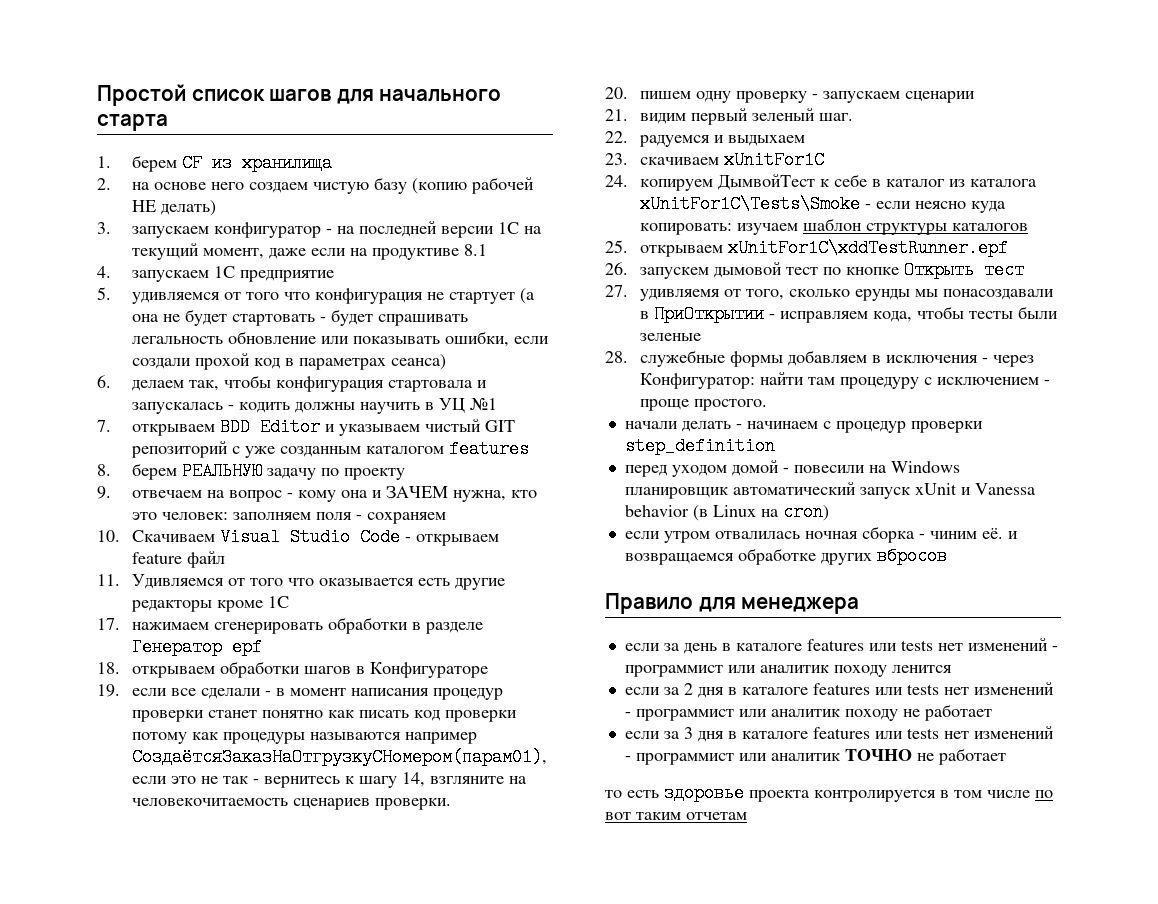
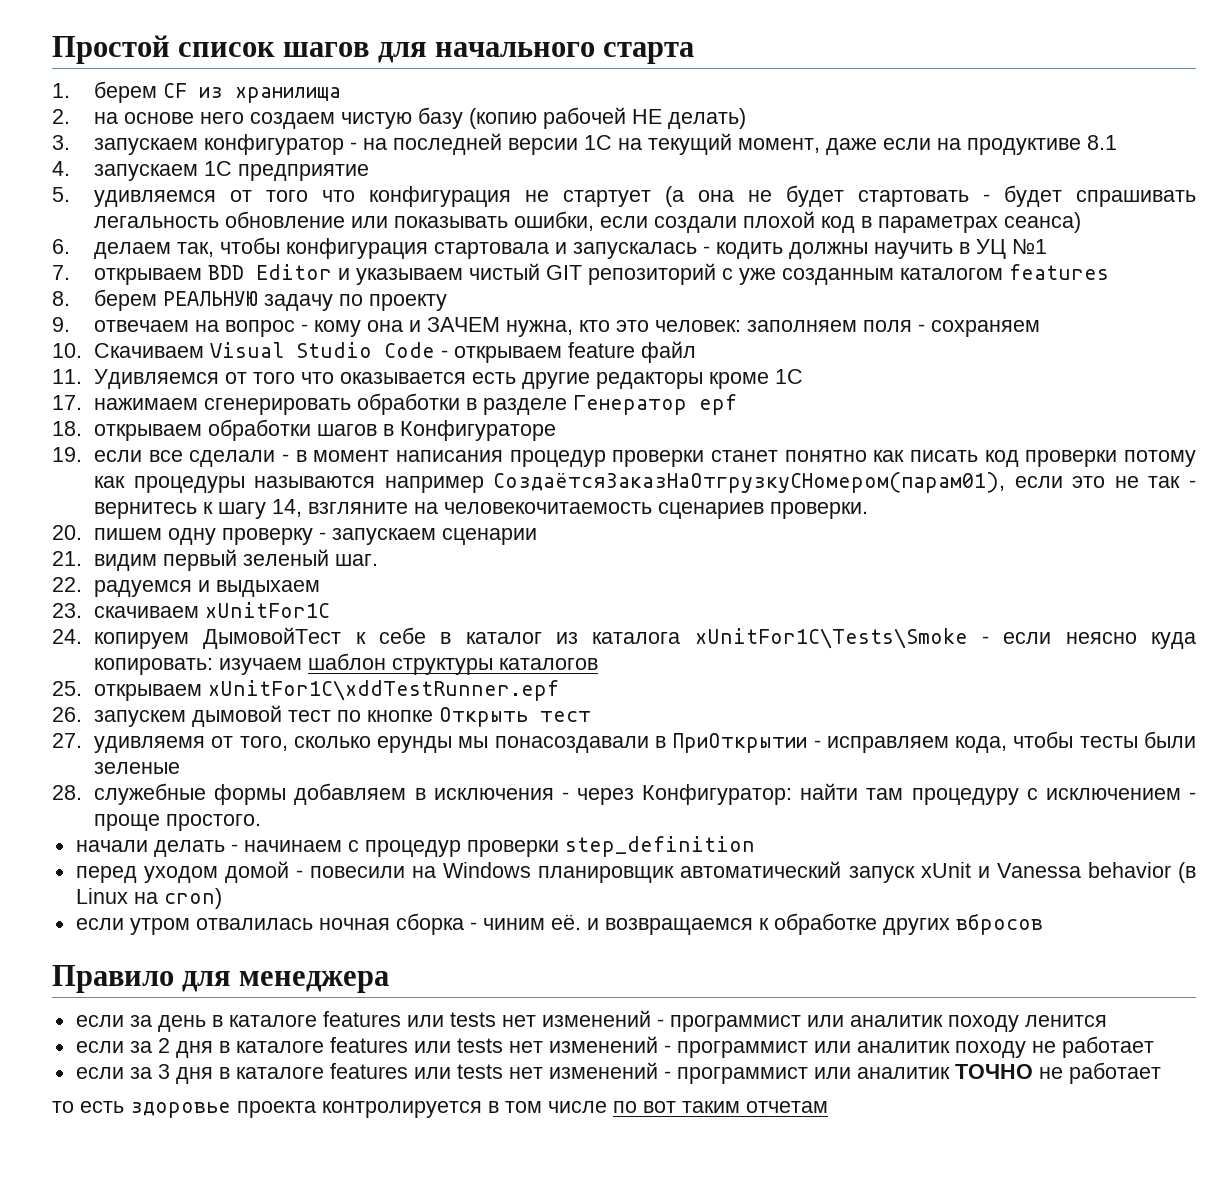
- 5. удивляемся от того что конфигурация не стартует (а она не будет стартовать - будет спрашивать легальность обновление или показывать ошибки, если создали прохой код в параметрах сеанса)
+ 5. удивляемся от того что конфигурация не стартует (а она не будет стартовать - будет спрашивать легальность обновление или показывать ошибки, если создали плохой код в параметрах сеанса)
- 24. копируем ДымвойТест к себе в каталог из каталога xUnitFor1C\Tests\Smoke - если неясно куда копировать: изучаем шаблон структуры каталогов
+ 24. копируем ДымовойТест к себе в каталог из каталога xUnitFor1C\Tests\Smoke - если неясно куда копировать: изучаем шаблон структуры каталогов
- если утром отвалилась ночная сборка - чиним её. и возвращаемся обработке других вбросов
+ если утром отвалилась ночная сборка - чиним её. и возвращаемся к обработке других вбросов

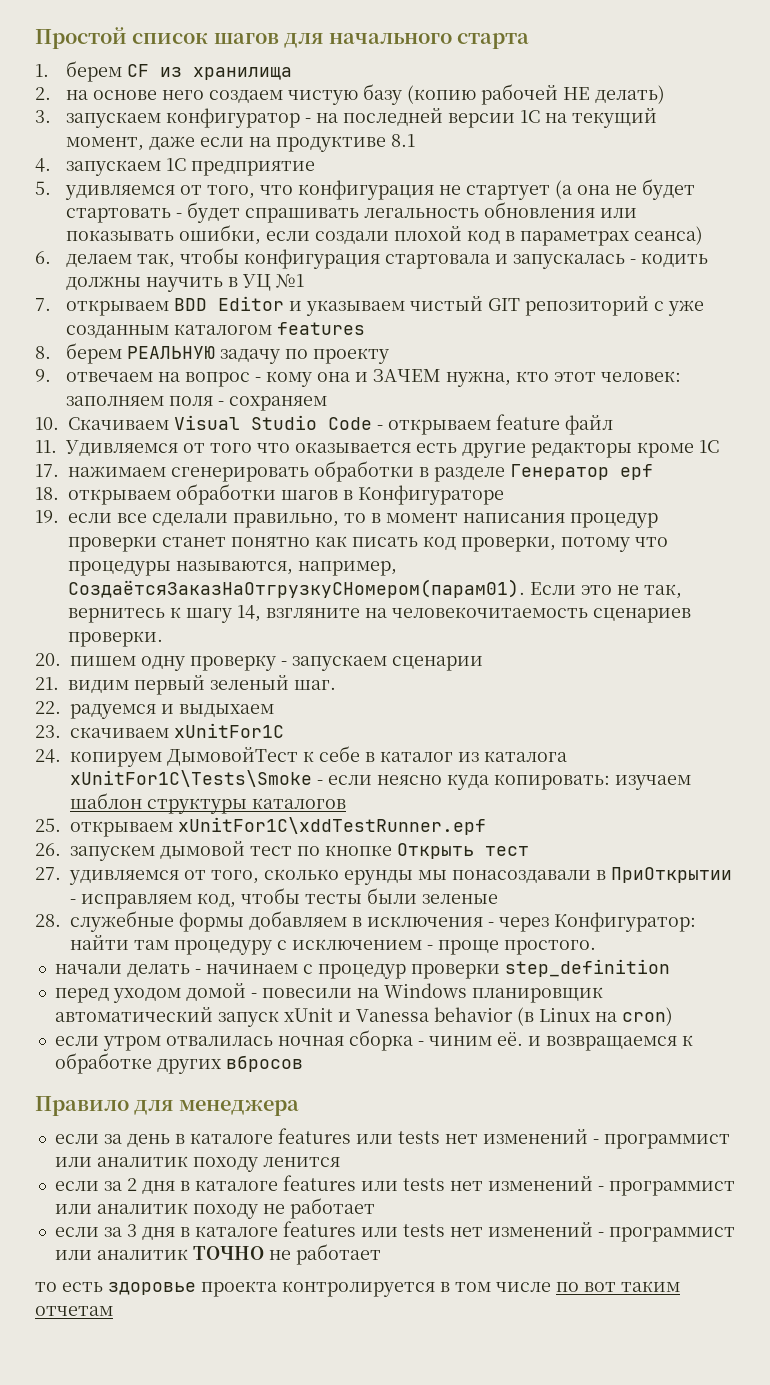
- 5. удивляемся от того что конфигурация не стартует (а она не будет стартовать - будет спрашивать легальность обновление или показывать ошибки, если создали плохой код в параметрах сеанса)
+ 5. удивляемся от того, что конфигурация не стартует (а она не будет стартовать - будет спрашивать легальность обновления или показывать ошибки, если создали плохой код в параметрах сеанса)
- 9. отвечаем на вопрос - кому она и ЗАЧЕМ нужна, кто это человек: заполняем поля - сохраняем
+ 9. отвечаем на вопрос - кому она и ЗАЧЕМ нужна, кто этот человек: заполняем поля - сохраняем
- 19. если все сделали - в момент написания процедур проверки станет понятно как писать код проверки потому как процедуры называются например СоздаётсяЗаказНаОтгрузкуСНомером(парам01), если это не так - вернитесь к шагу 14, взгляните на человекочитаемость сценариев проверки.
+ 19. если все сделали правильно, то в момент написания процедур проверки станет понятно как писать код проверки, потому что процедуры называются, например, СоздаётсяЗаказНаОтгрузкуСНомером(парам01). Если это не так, вернитесь к шагу 14, взгляните на человекочитаемость сценариев проверки.
- 27. удивляемя от того, сколько ерунды мы понасоздавали в ПриОткрытии - исправляем кода, чтобы тесты были зеленые
+ 27. удивляемся от того, сколько ерунды мы понасоздавали в ПриОткрытии - исправляем код, чтобы тесты были зеленые

